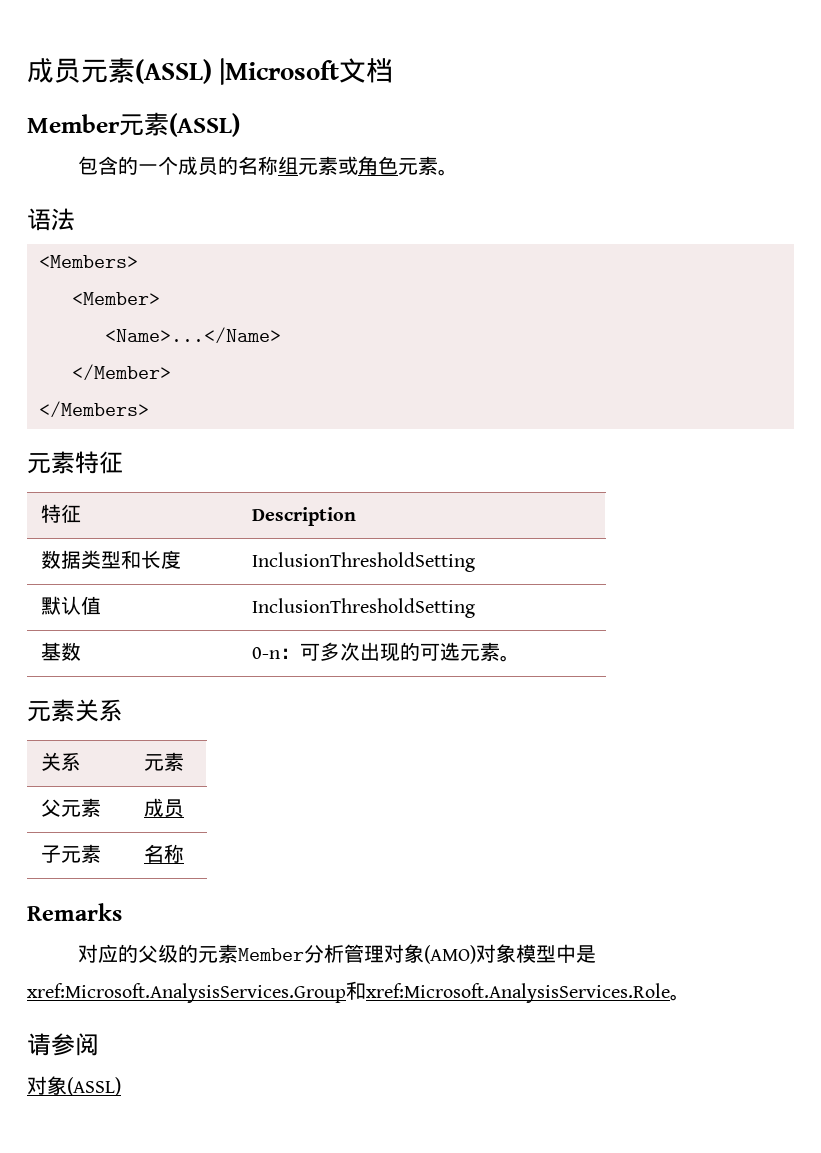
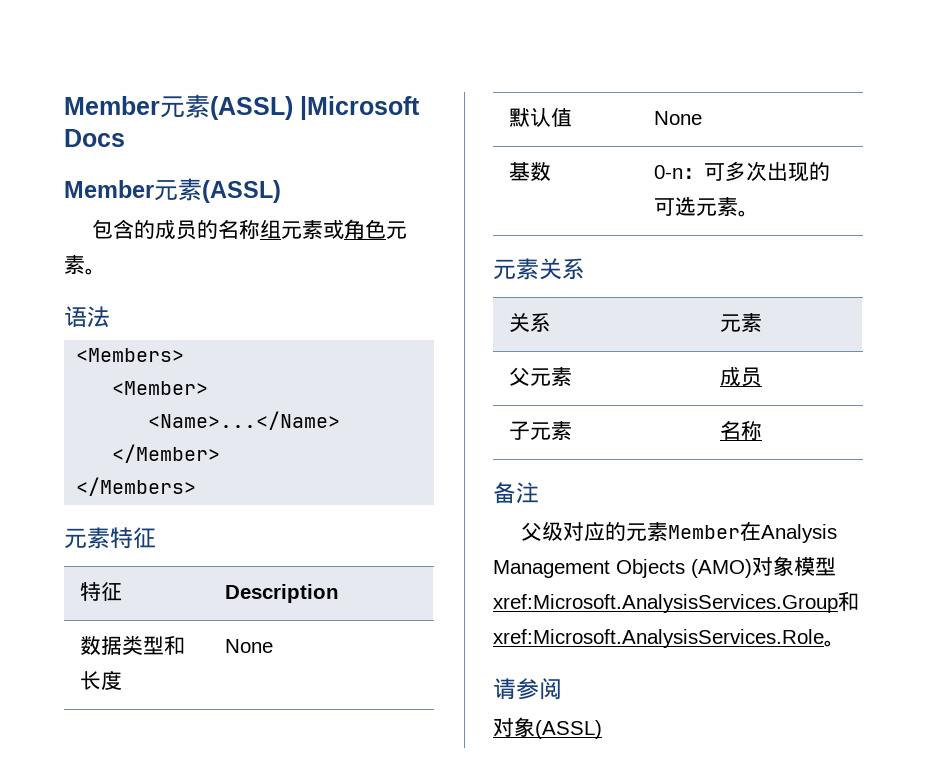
- 成员元素(ASSL) |Microsoft文档
+ Member元素(ASSL) |Microsoft Docs
- 包含的一个成员的名称组元素或角色元素。
+ 包含的成员的名称组元素或角色元素。
- 数据类型和长度 | InclusionThresholdSetting
+ 数据类型和长度 | None
- 默认值 | InclusionThresholdSetting
+ 默认值 | None
- Remarks
- 对应的父级的元素Member分析管理对象(AMO)对象模型中是xref:Microsoft.AnalysisServices.Group和xref:Microsoft.AnalysisServices.Role。
+ 备注
+ 父级对应的元素Member在Analysis Management Objects (AMO)对象模型xref:Microsoft.AnalysisServices.Group和xref:Microsoft.AnalysisServices.Role。

